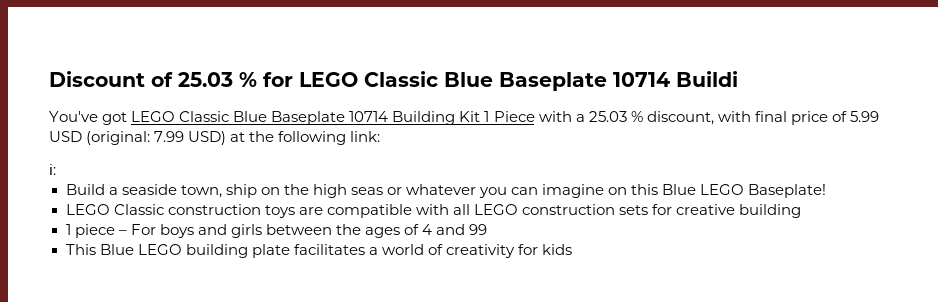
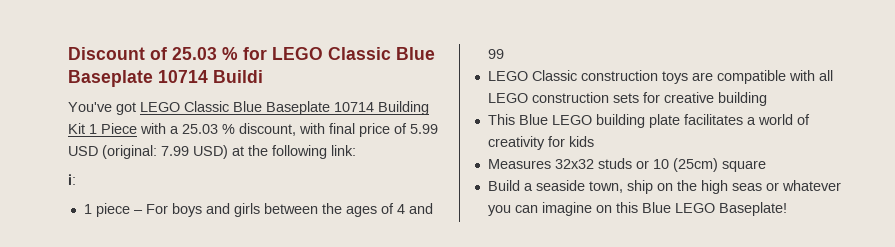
+ 1 piece – For boys and girls between the ages of 4 and 99
+ LEGO Classic construction toys are compatible with all LEGO construction sets for creative building
+ This Blue LEGO building plate facilitates a world of creativity for kids
+ Measures 32x32 studs or 10 (25cm) square
- LEGO Classic construction toys are compatible with all LEGO construction sets for creative building
- 1 piece – For boys and girls between the ages of 4 and 99
- This Blue LEGO building plate facilitates a world of creativity for kids

